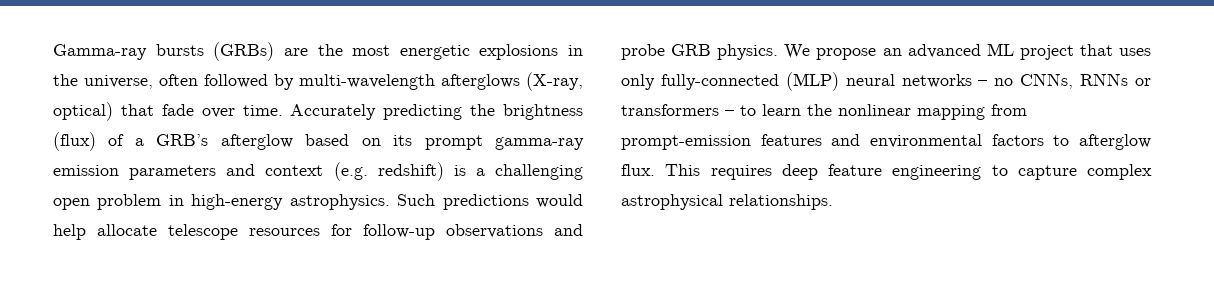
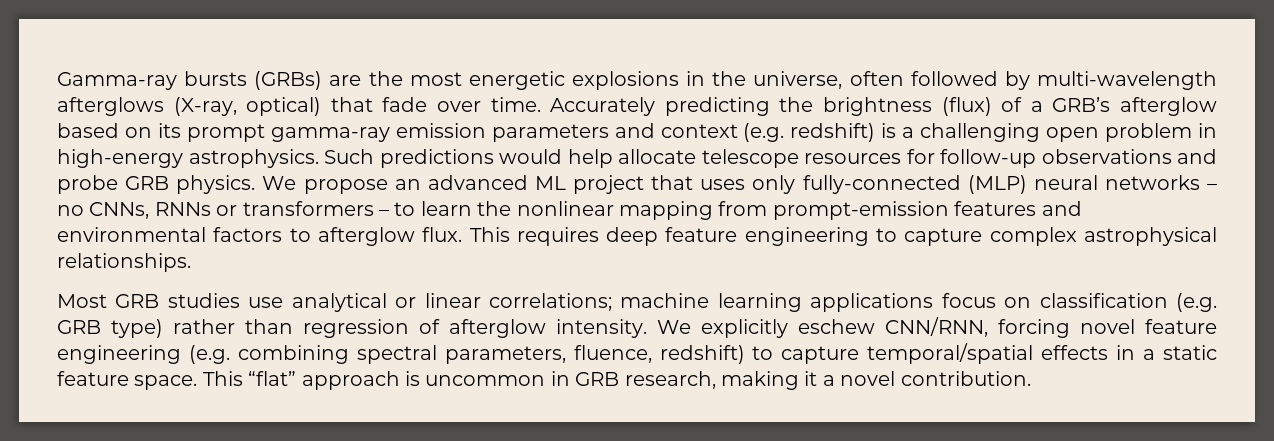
+ Most GRB studies use analytical or linear correlations; machine learning applications focus on classification (e.g. GRB type) rather than regression of afterglow intensity. We explicitly eschew CNN/RNN, forcing novel feature engineering (e.g. combining spectral parameters, fluence, redshift) to capture temporal/spatial effects in a static feature space. This “flat” approach is uncommon in GRB research, making it a novel contribution.

